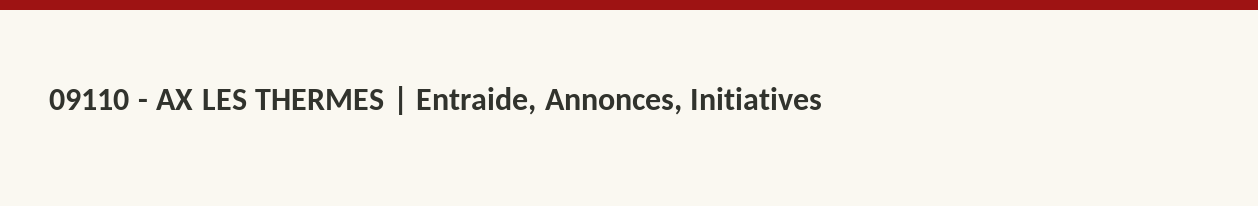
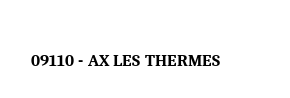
- 09110 - AX LES THERMES | Entraide, Annonces, Initiatives
+ 09110 - AX LES THERMES

